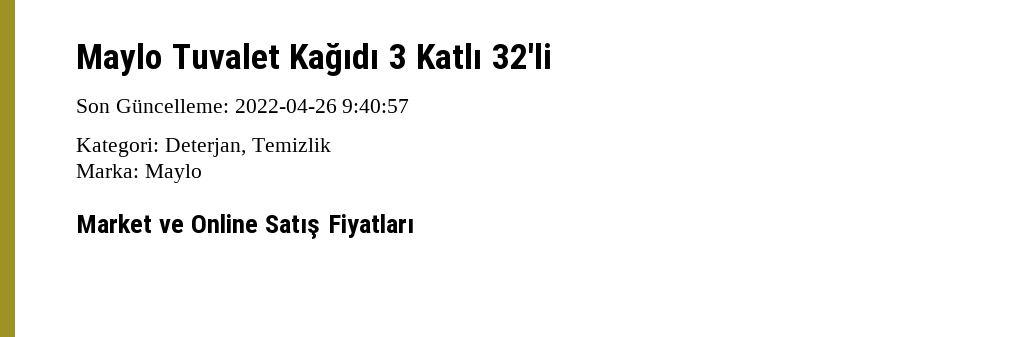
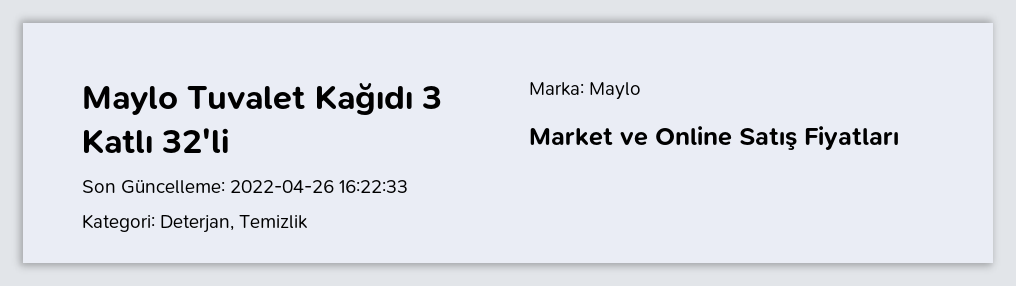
- Son Güncelleme: 2022-04-26 9:40:57
+ Son Güncelleme: 2022-04-26 16:22:33

